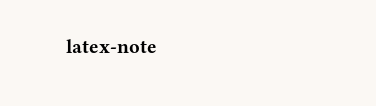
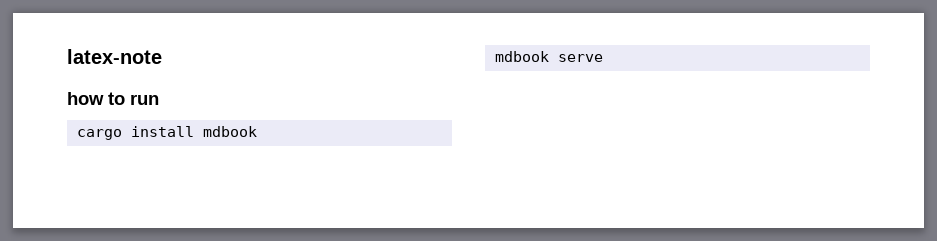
+ how to run
+ cargo install mdbook
+ mdbook serve

